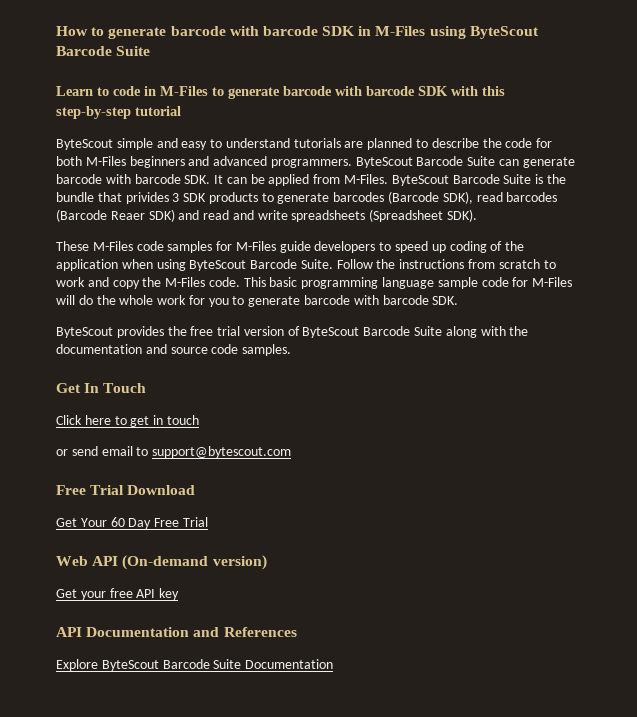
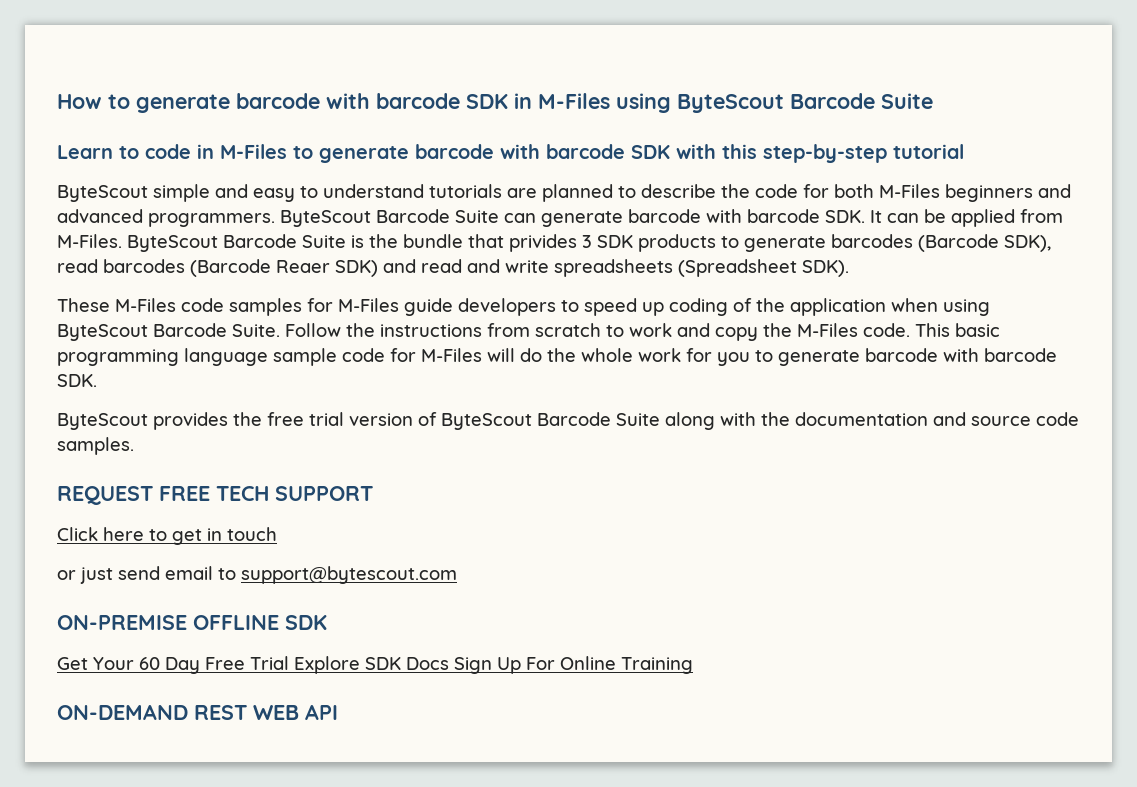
- Get In Touch
+ REQUEST FREE TECH SUPPORT
- or send email to support@bytescout.com
+ or just send email to support@bytescout.com
- Free Trial Download
+ ON-PREMISE OFFLINE SDK
- Get Your 60 Day Free Trial
- Web API (On-demand version)
- Get your free API key
- API Documentation and References
- Explore ByteScout Barcode Suite Documentation
+ Get Your 60 Day Free Trial Explore SDK Docs Sign Up For Online Training
+ ON-DEMAND REST WEB API

